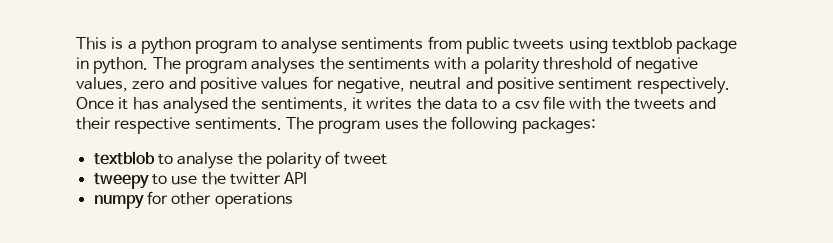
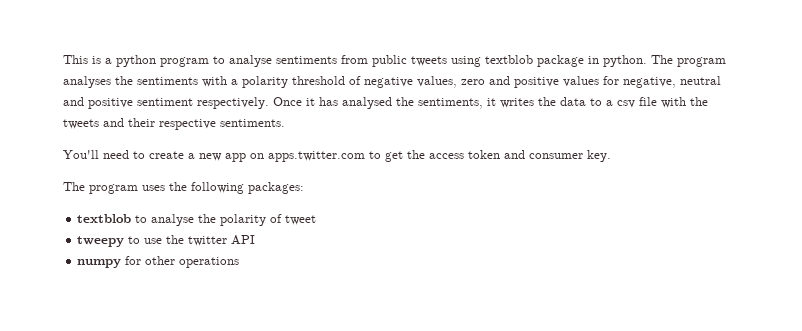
- Once it has analysed the sentiments, it writes the data to a csv file with the tweets and their respective sentiments. The program uses the following packages:
+ Once it has analysed the sentiments, it writes the data to a csv file with the tweets and their respective sentiments.
+ You'll need to create a new app on apps.twitter.com to get the access token and consumer key.
+ The program uses the following packages:

